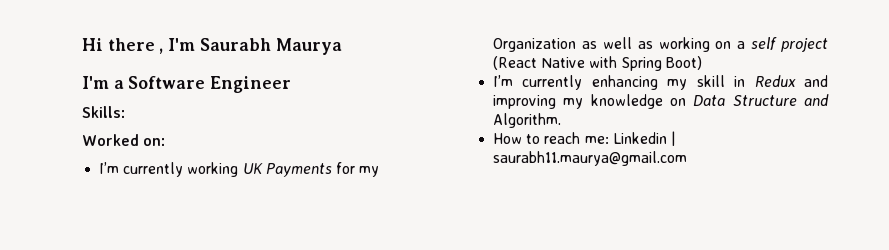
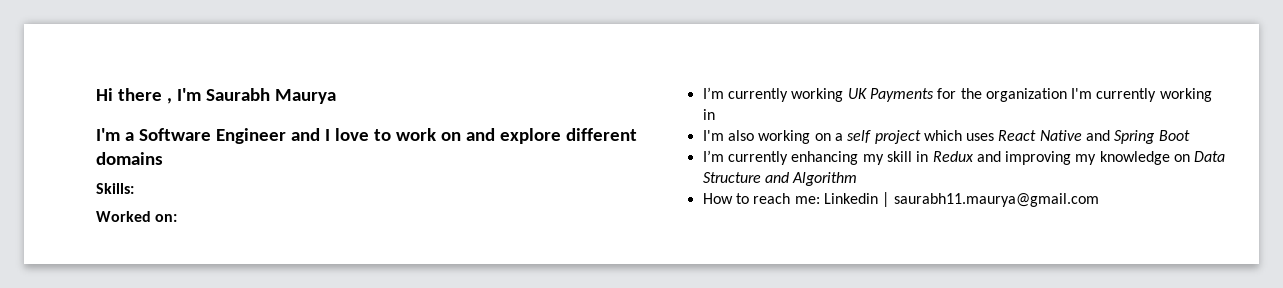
- I'm a Software Engineer
+ I'm a Software Engineer and I love to work on and explore different domains
- I’m currently working UK Payments for my Organization as well as working on a self project (React Native with Spring Boot)
+ I’m currently working UK Payments for the organization I'm currently working in
+ I'm also working on a self project which uses React Native and Spring Boot
- I’m currently enhancing my skill in Redux and improving my knowledge on Data Structure and Algorithm.
+ I’m currently enhancing my skill in Redux and improving my knowledge on Data Structure and Algorithm

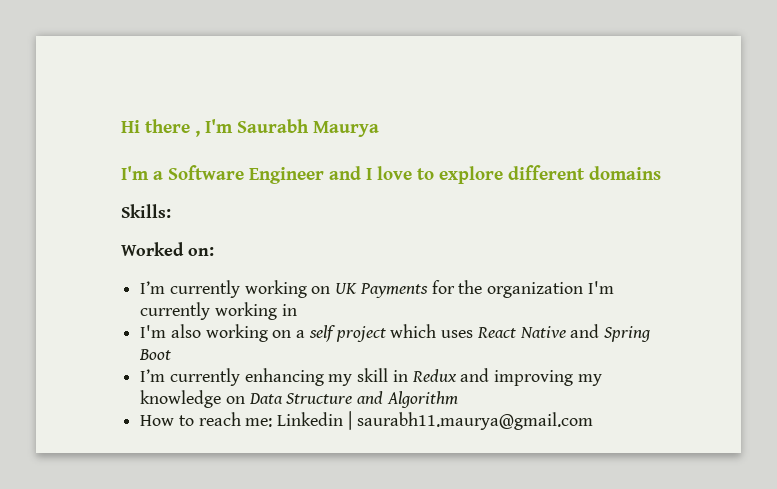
- I'm a Software Engineer and I love to work on and explore different domains
+ I'm a Software Engineer and I love to explore different domains
- I’m currently working UK Payments for the organization I'm currently working in
+ I’m currently working on UK Payments for the organization I'm currently working in

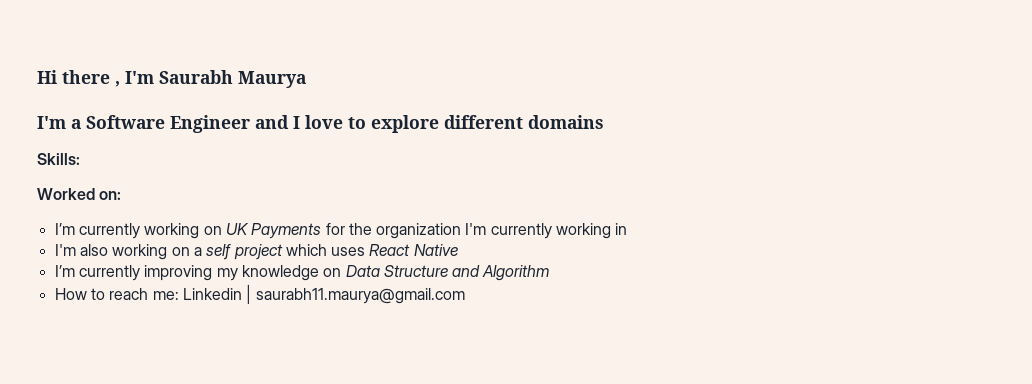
- I'm also working on a self project which uses React Native and Spring Boot
- I’m currently enhancing my skill in Redux and improving my knowledge on Data Structure and Algorithm
+ I'm also working on a self project which uses React Native
+ I’m currently improving my knowledge on Data Structure and Algorithm

